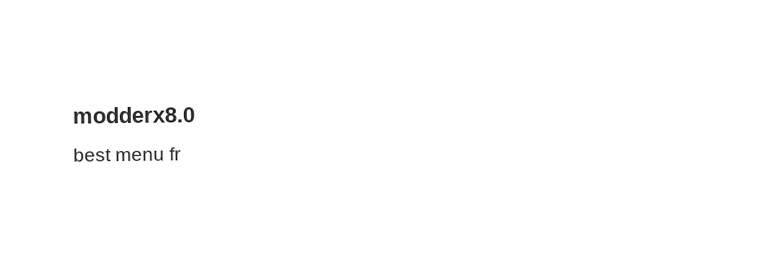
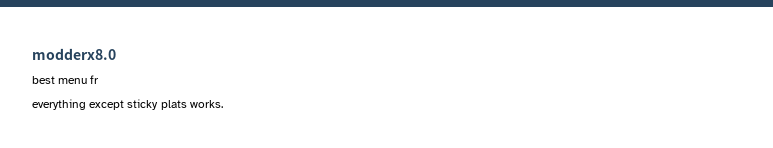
+ everything except sticky plats works.

